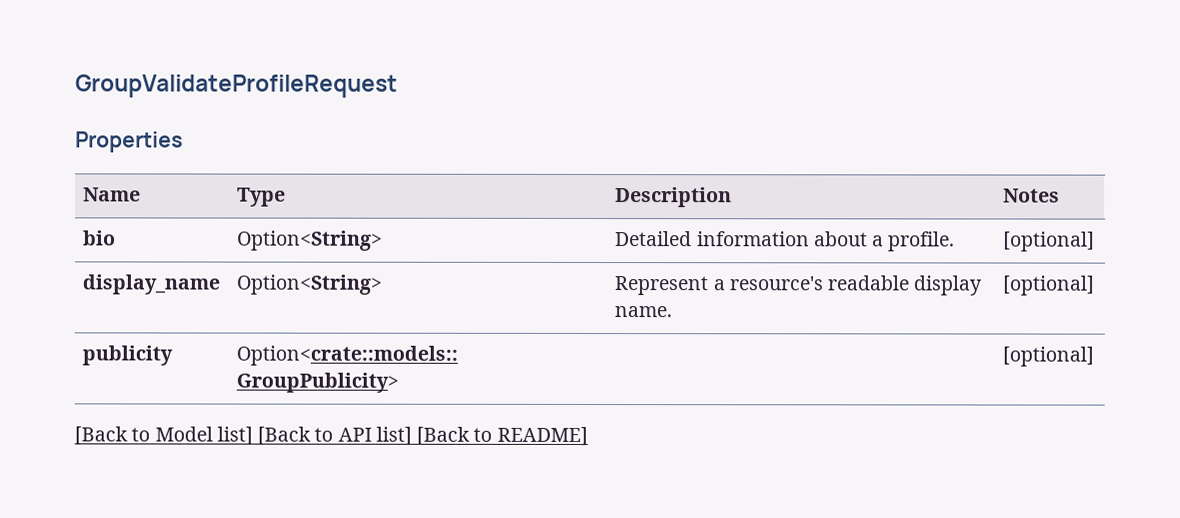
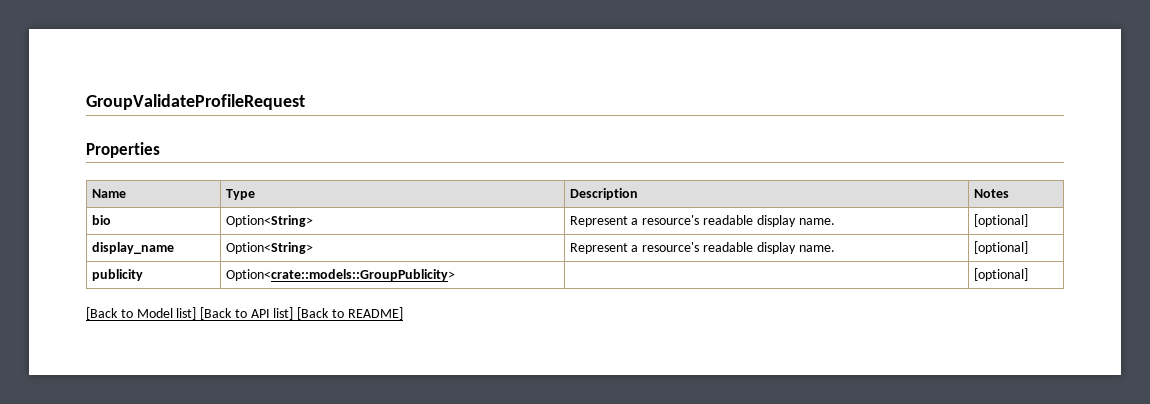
- bio | Option<String> | Detailed information about a profile. | [optional]
+ bio | Option<String> | Represent a resource's readable display name. | [optional]

